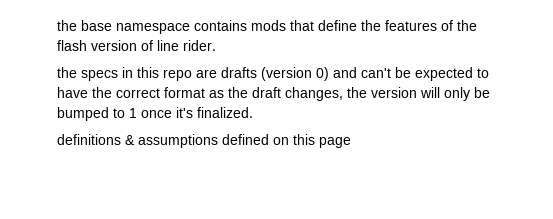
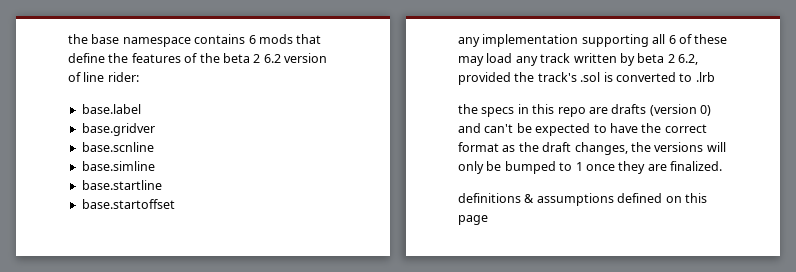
- the base namespace contains mods that define the features of the flash version of line rider.
+ the base namespace contains 6 mods that define the features of the beta 2 6.2 version of line rider:
+ base.label
+ base.gridver
+ base.scnline
+ base.simline
+ base.startline
+ base.startoffset
+ any implementation supporting all 6 of these may load any track written by beta 2 6.2, provided the track's .sol is converted to .lrb
- the specs in this repo are drafts (version 0) and can't be expected to have the correct format as the draft changes, the version will only be bumped to 1 once it's finalized.
+ the specs in this repo are drafts (version 0) and can't be expected to have the correct format as the draft changes, the versions will only be bumped to 1 once they are finalized.

